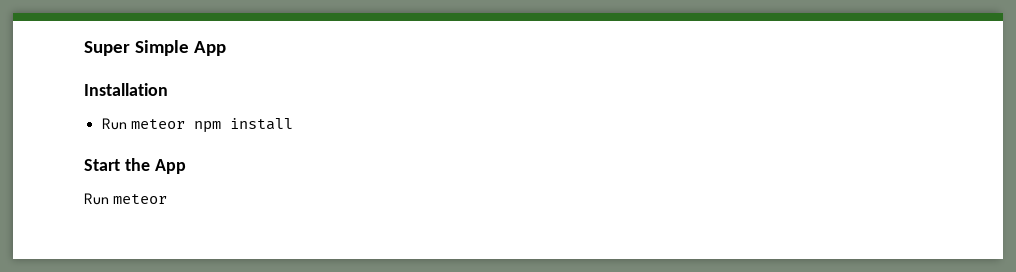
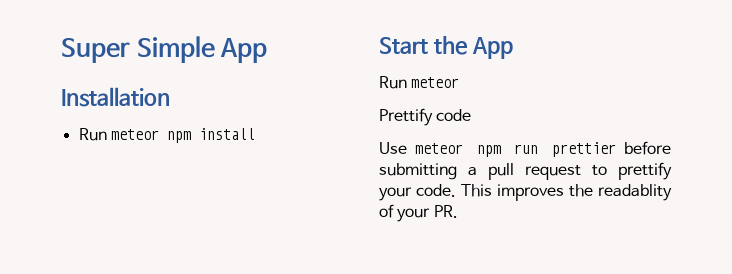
+ Prettify code
+ Use meteor npm run prettier before submitting a pull request to prettify your code. This improves the readablity of your PR.

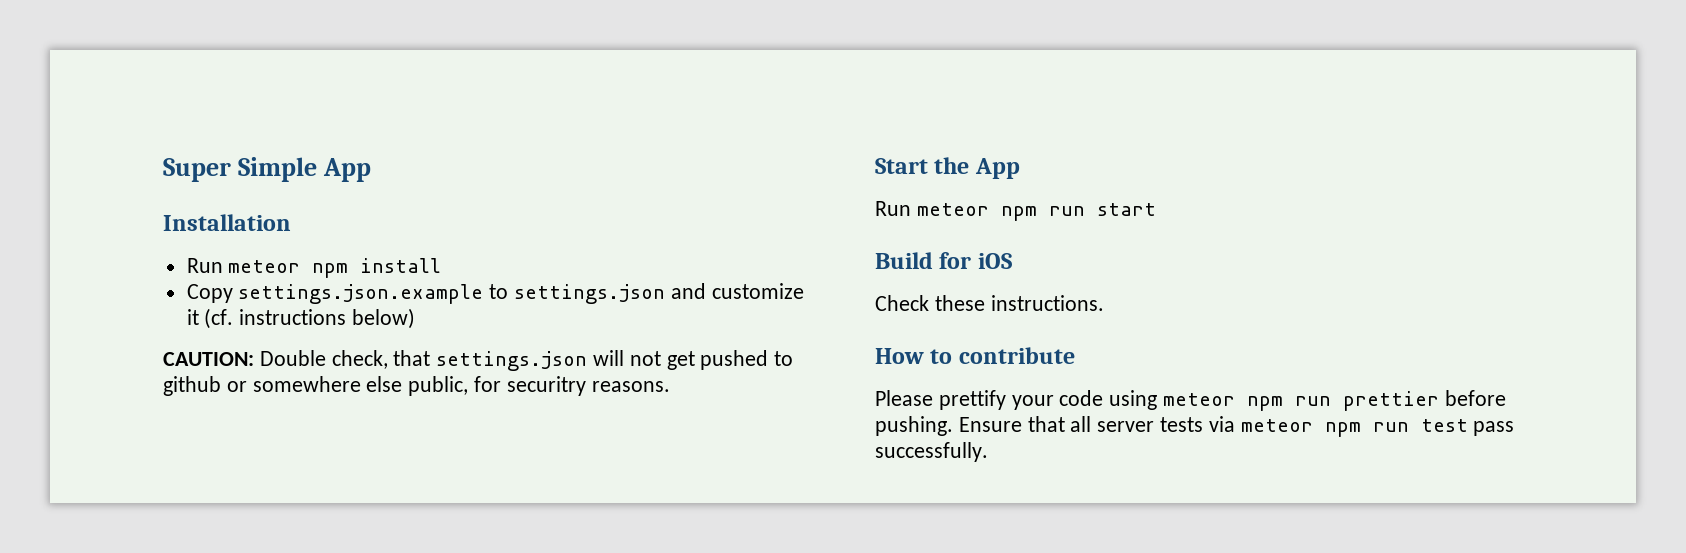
+ Copy settings.json.example to settings.json and customize it (cf. instructions below)
+ CAUTION: Double check, that settings.json will not get pushed to github or somewhere else public, for securitry reasons.
  Start the App
- Run meteor
- Prettify code
- Use meteor npm run prettier before submitting a pull request to prettify your code. This improves the readablity of your PR.
+ Run meteor npm run start
+ Build for iOS
+ Check these instructions.
+ How to contribute
+ Please prettify your code using meteor npm run prettier before pushing. Ensure that all server tests via meteor npm run test pass successfully.

